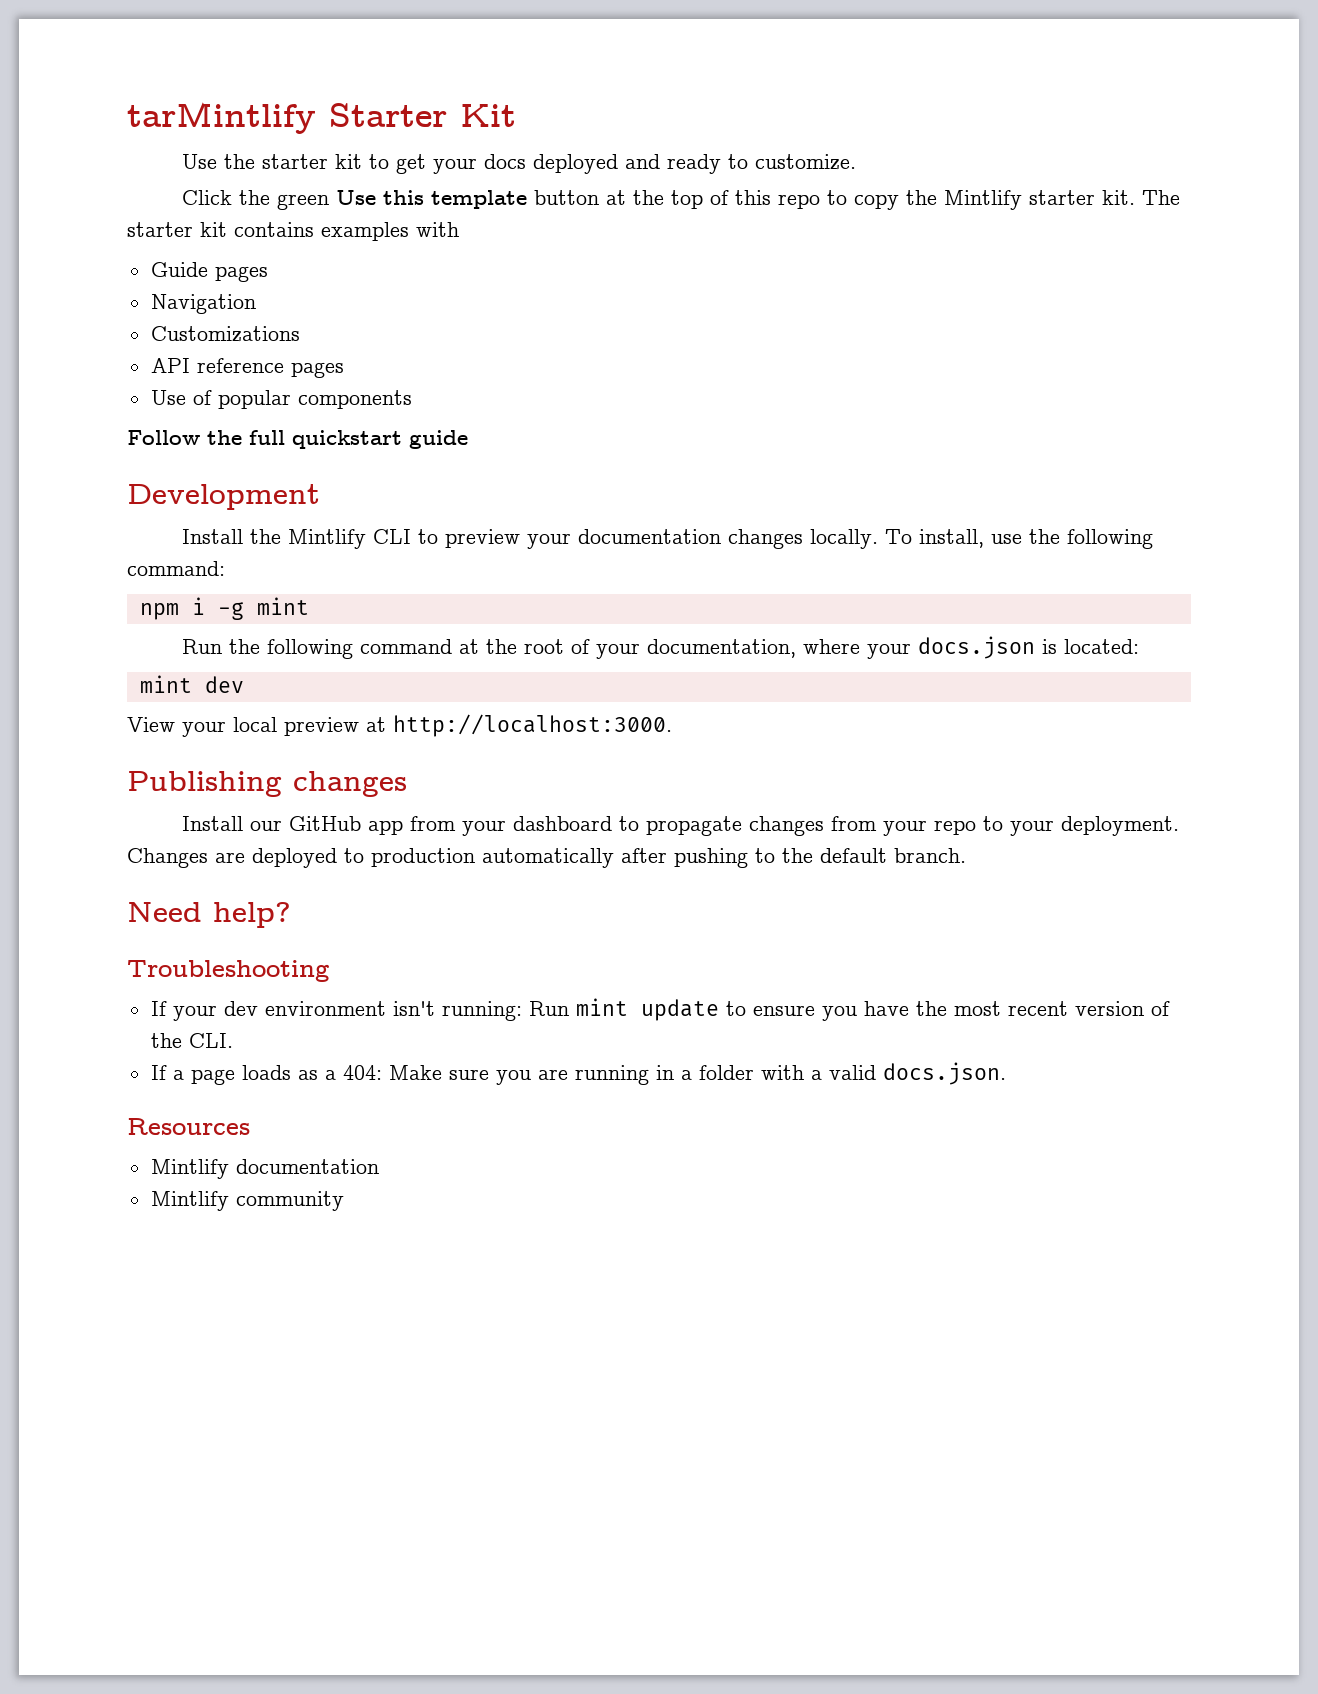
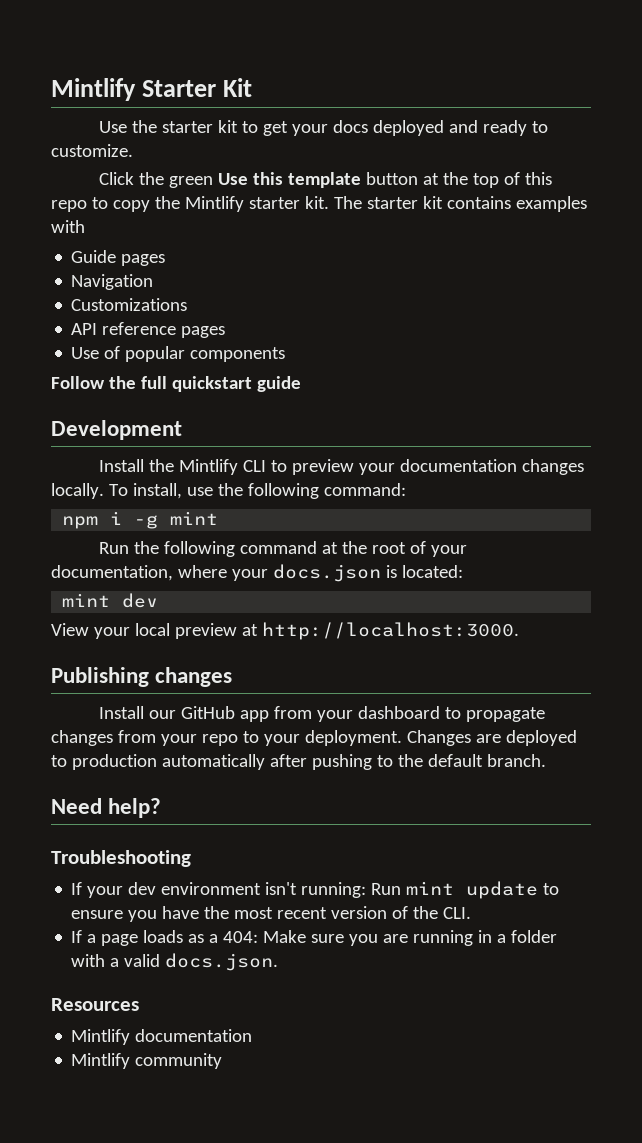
- tarMintlify Starter Kit
+ Mintlify Starter Kit

